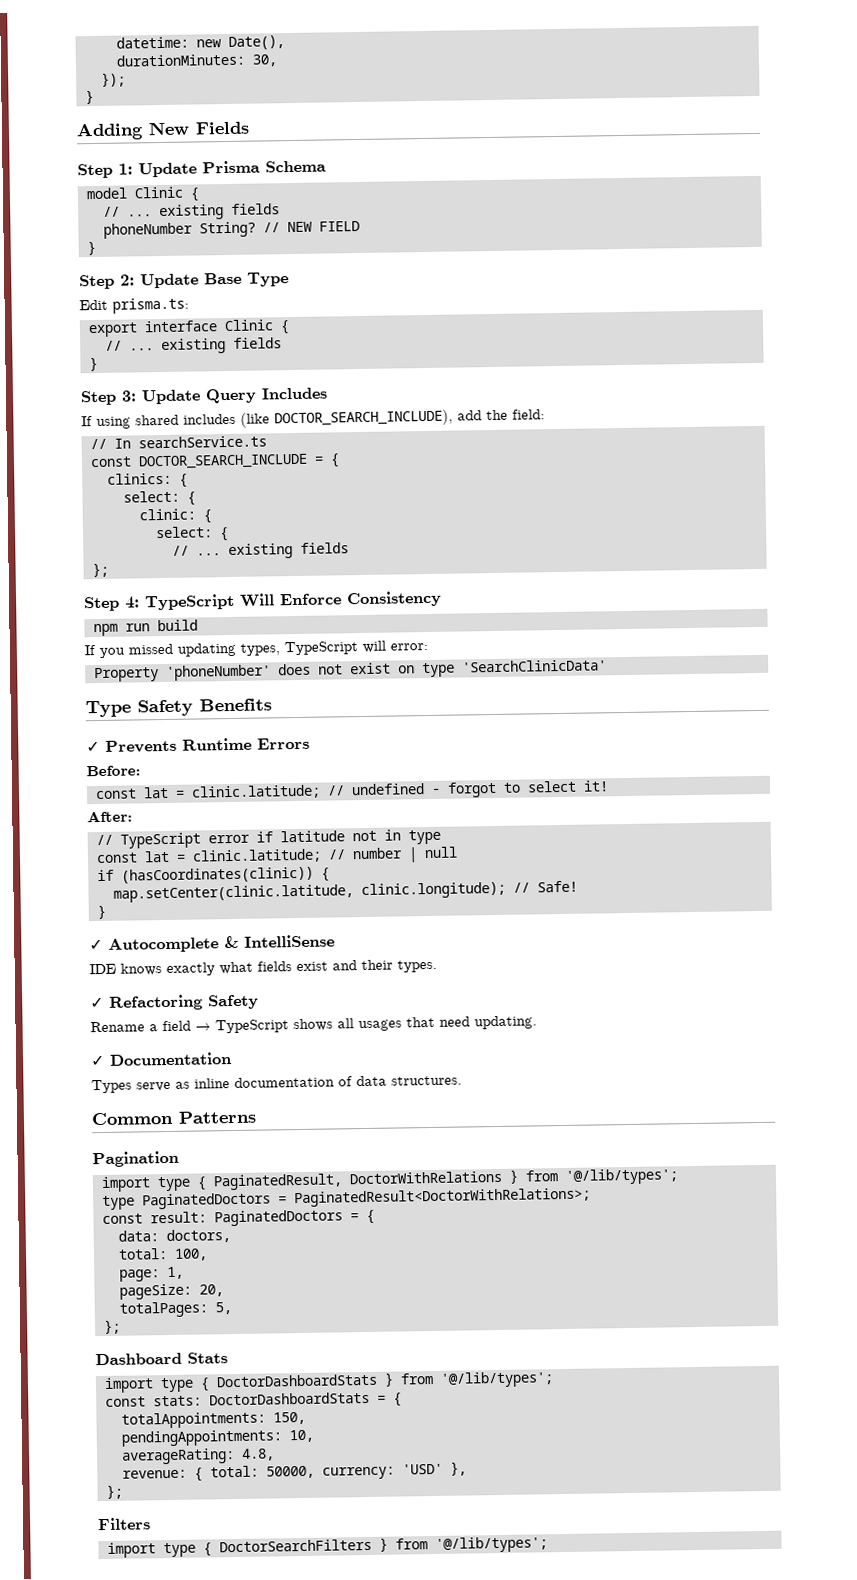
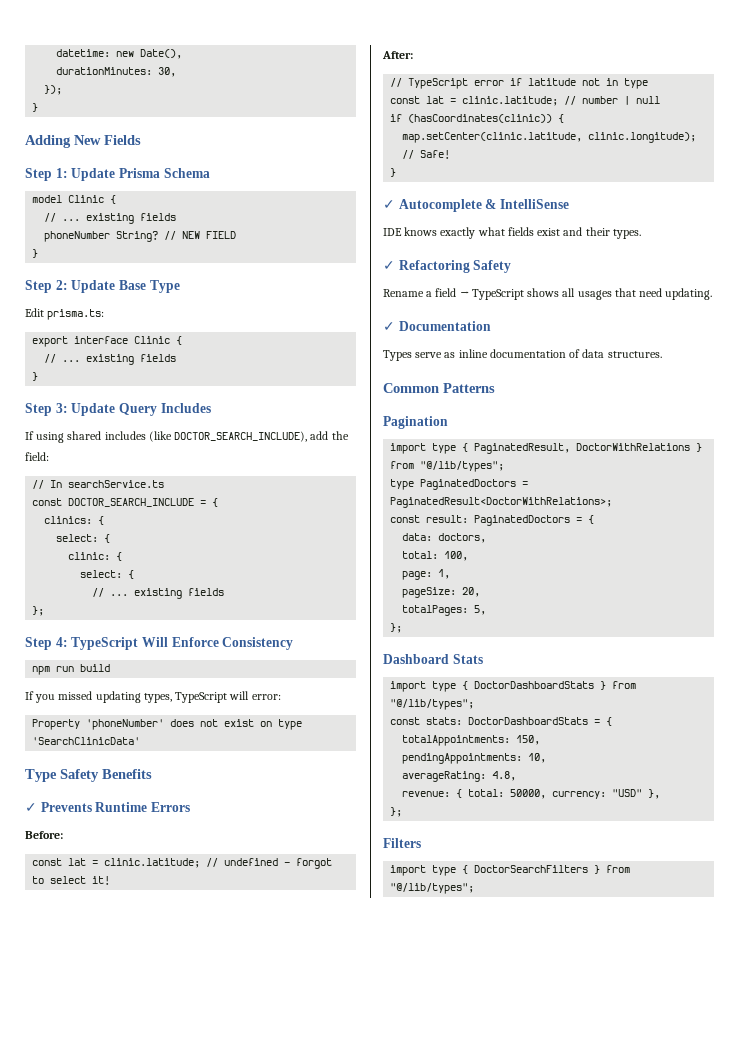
- import type { PaginatedResult, DoctorWithRelations } from '@/lib/types';
+ import type { PaginatedResult, DoctorWithRelations } from "@/lib/types";
- import type { DoctorDashboardStats } from '@/lib/types';
+ import type { DoctorDashboardStats } from "@/lib/types";
- revenue: { total: 50000, currency: 'USD' },
+ revenue: { total: 50000, currency: "USD" },
- import type { DoctorSearchFilters } from '@/lib/types';
+ import type { DoctorSearchFilters } from "@/lib/types";

